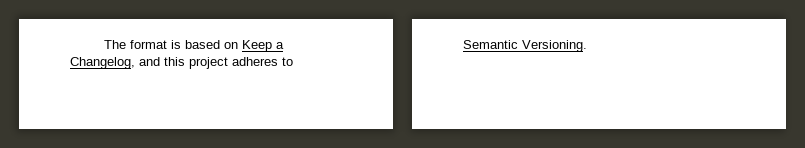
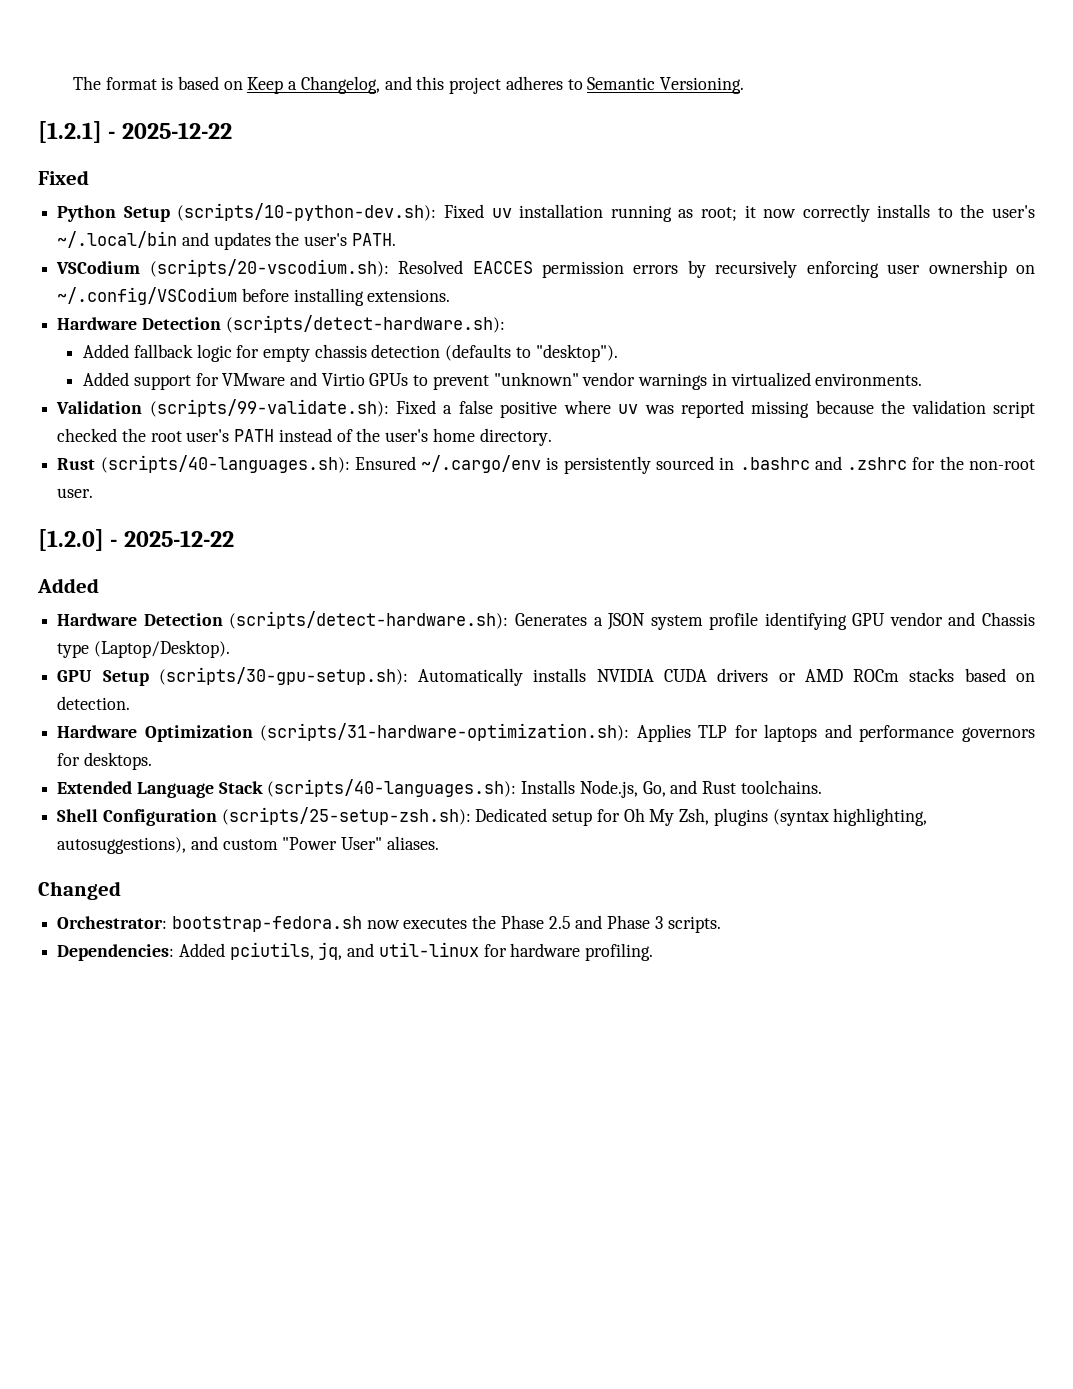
+ [1.2.1] - 2025-12-22
+ Fixed
+ Python Setup (scripts/10-python-dev.sh): Fixed uv installation running as root; it now correctly installs to the user's ~/.local/bin and updates the user's PATH.
+ VSCodium (scripts/20-vscodium.sh): Resolved EACCES permission errors by recursively enforcing user ownership on ~/.config/VSCodium before installing extensions.
+ Hardware Detection (scripts/detect-hardware.sh):
+ Added fallback logic for empty chassis detection (defaults to "desktop").
+ Added support for VMware and Virtio GPUs to prevent "unknown" vendor warnings in virtualized environments.
+ Validation (scripts/99-validate.sh): Fixed a false positive where uv was reported missing because the validation script checked the root user's PATH instead of the user's home directory.
+ Rust (scripts/40-languages.sh): Ensured ~/.cargo/env is persistently sourced in .bashrc and .zshrc for the non-root user.
+ [1.2.0] - 2025-12-22
+ Added
+ Hardware Detection (scripts/detect-hardware.sh): Generates a JSON system profile identifying GPU vendor and Chassis type (Laptop/Desktop).
+ GPU Setup (scripts/30-gpu-setup.sh): Automatically installs NVIDIA CUDA drivers or AMD ROCm stacks based on detection.
+ Hardware Optimization (scripts/31-hardware-optimization.sh): Applies TLP for laptops and performance governors for desktops.
+ Extended Language Stack (scripts/40-languages.sh): Installs Node.js, Go, and Rust toolchains.
+ Shell Configuration (scripts/25-setup-zsh.sh): Dedicated setup for Oh My Zsh, plugins (syntax highlighting, autosuggestions), and custom "Power User" aliases.
+ Changed
+ Orchestrator: bootstrap-fedora.sh now executes the Phase 2.5 and Phase 3 scripts.
+ Dependencies: Added pciutils, jq, and util-linux for hardware profiling.

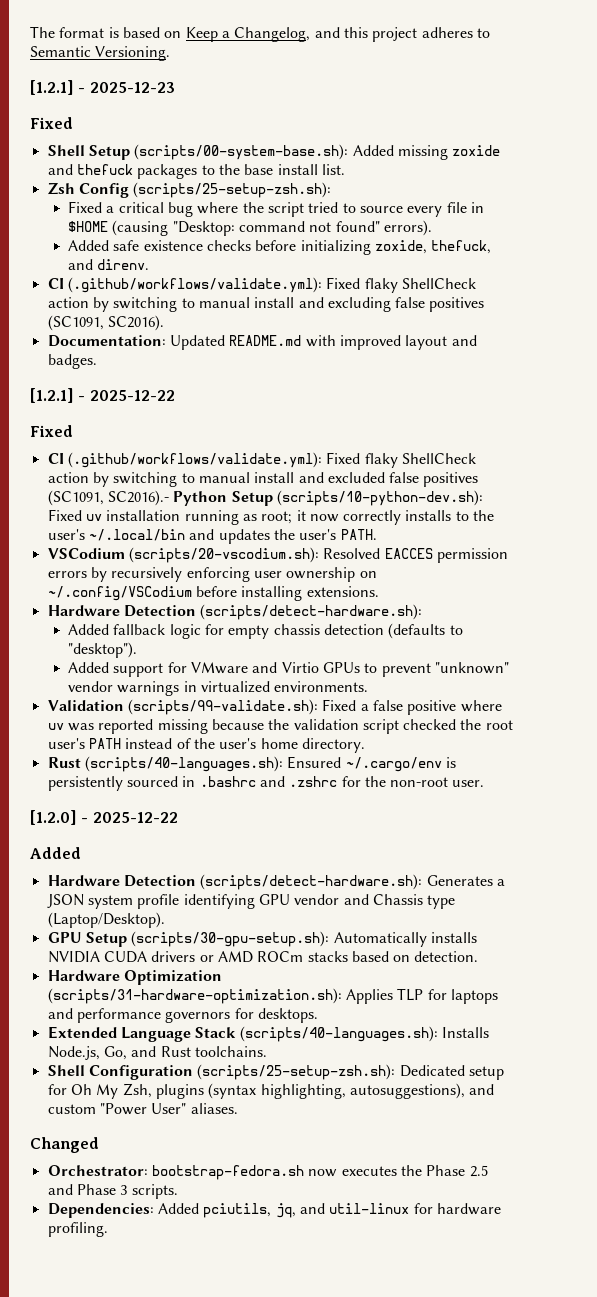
+ [1.2.1] - 2025-12-23
+ Fixed
+ Shell Setup (scripts/00-system-base.sh): Added missing zoxide and thefuck packages to the base install list.
+ Zsh Config (scripts/25-setup-zsh.sh):
+ Fixed a critical bug where the script tried to source every file in $HOME (causing "Desktop: command not found" errors).
+ Added safe existence checks before initializing zoxide, thefuck, and direnv.
+ CI (.github/workflows/validate.yml): Fixed flaky ShellCheck action by switching to manual install and excluding false positives (SC1091, SC2016).
+ Documentation: Updated README.md with improved layout and badges.
  [1.2.1] - 2025-12-22
  Fixed
- Python Setup (scripts/10-python-dev.sh): Fixed uv installation running as root; it now correctly installs to the user's ~/.local/bin and updates the user's PATH.
+ CI (.github/workflows/validate.yml): Fixed flaky ShellCheck action by switching to manual install and excluded false positives (SC1091, SC2016).- Python Setup (scripts/10-python-dev.sh): Fixed uv installation running as root; it now correctly installs to the user's ~/.local/bin and updates the user's PATH.

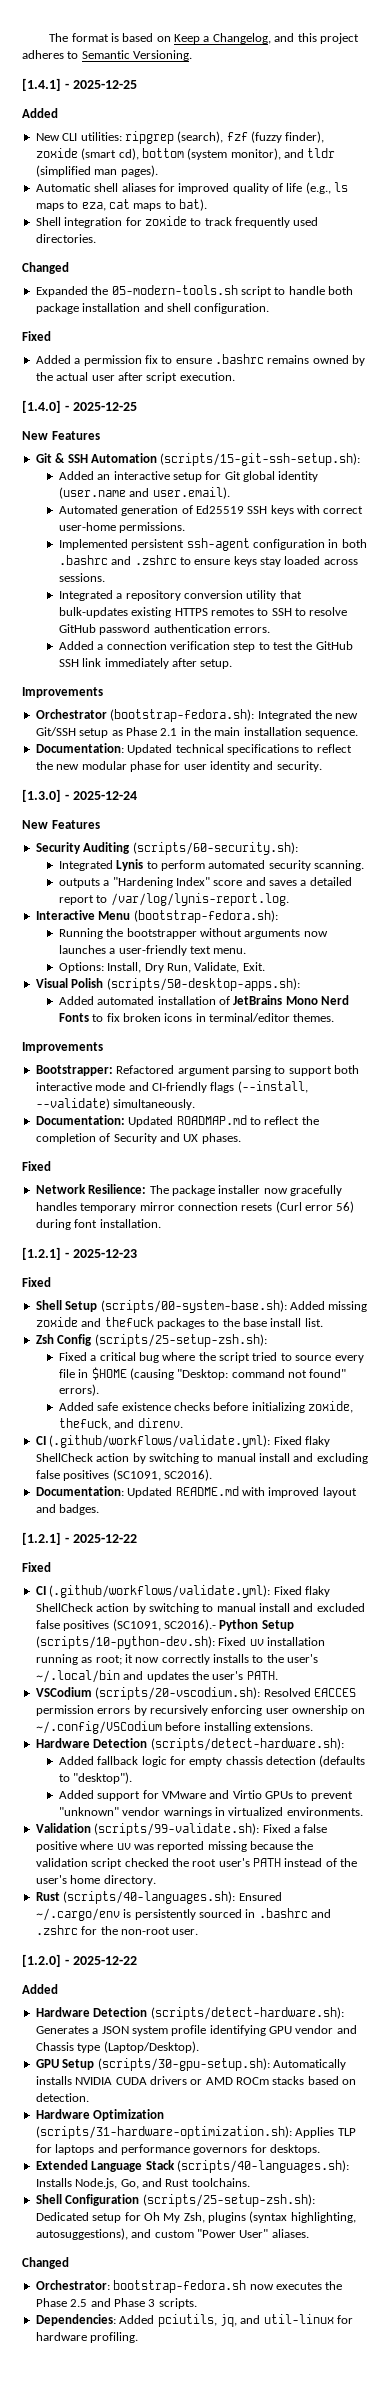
+ [1.4.1] - 2025-12-25
+ Added
+ New CLI utilities: ripgrep (search), fzf (fuzzy finder), zoxide (smart cd), bottom (system monitor), and tldr (simplified man pages).
+ Automatic shell aliases for improved quality of life (e.g., ls maps to eza, cat maps to bat).
+ Shell integration for zoxide to track frequently used directories.
+ Changed
+ Expanded the 05-modern-tools.sh script to handle both package installation and shell configuration.
+ Fixed
+ Added a permission fix to ensure .bashrc remains owned by the actual user after script execution.
+ [1.4.0] - 2025-12-25
+ New Features
+ Git & SSH Automation (scripts/15-git-ssh-setup.sh):
+ Added an interactive setup for Git global identity (user.name and user.email).
+ Automated generation of Ed25519 SSH keys with correct user-home permissions.
+ Implemented persistent ssh-agent configuration in both .bashrc and .zshrc to ensure keys stay loaded across sessions.
+ Integrated a repository conversion utility that bulk-updates existing HTTPS remotes to SSH to resolve GitHub password authentication errors.
+ Added a connection verification step to test the GitHub SSH link immediately after setup.
+ Improvements
+ Orchestrator (bootstrap-fedora.sh): Integrated the new Git/SSH setup as Phase 2.1 in the main installation sequence.
+ Documentation: Updated technical specifications to reflect the new modular phase for user identity and security.
+ [1.3.0] - 2025-12-24
+ New Features
+ Security Auditing (scripts/60-security.sh):
+ Integrated Lynis to perform automated security scanning.
+ outputs a "Hardening Index" score and saves a detailed report to /var/log/lynis-report.log.
+ Interactive Menu (bootstrap-fedora.sh):
+ Running the bootstrapper without arguments now launches a user-friendly text menu.
+ Options: Install, Dry Run, Validate, Exit.
+ Visual Polish (scripts/50-desktop-apps.sh):
+ Added automated installation of JetBrains Mono Nerd Fonts to fix broken icons in terminal/editor themes.
+ Improvements
+ Bootstrapper: Refactored argument parsing to support both interactive mode and CI-friendly flags (--install, --validate) simultaneously.
+ Documentation: Updated ROADMAP.md to reflect the completion of Security and UX phases.
+ Fixed
+ Network Resilience: The package installer now gracefully handles temporary mirror connection resets (Curl error 56) during font installation.

